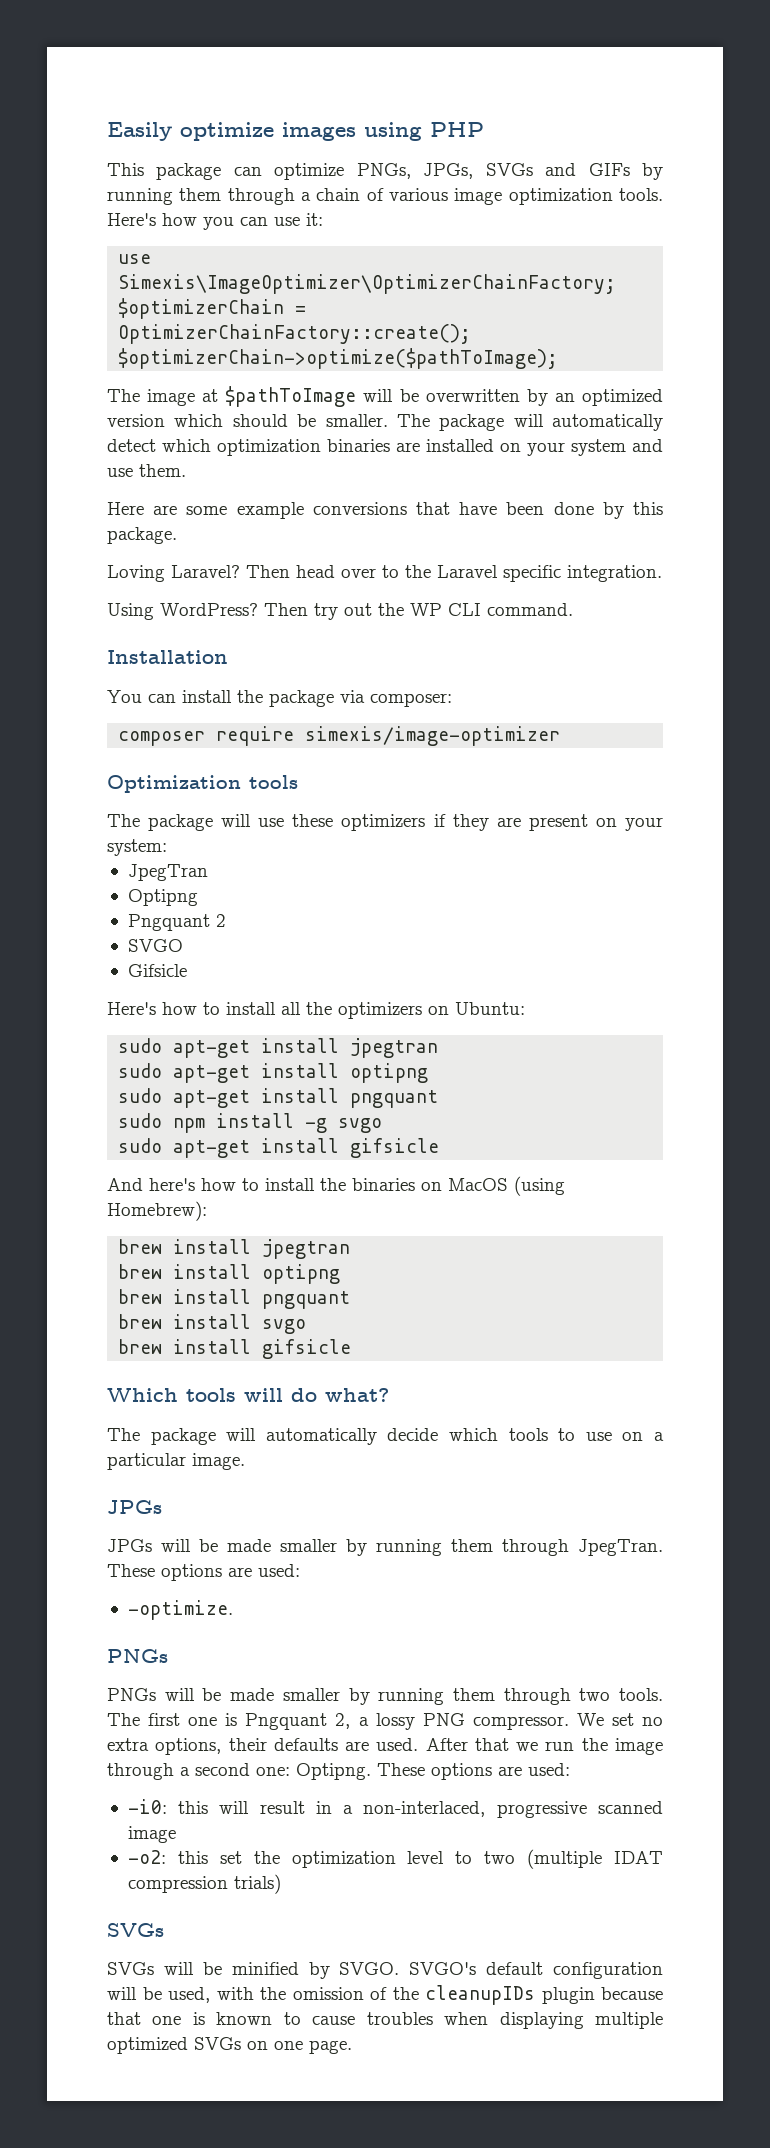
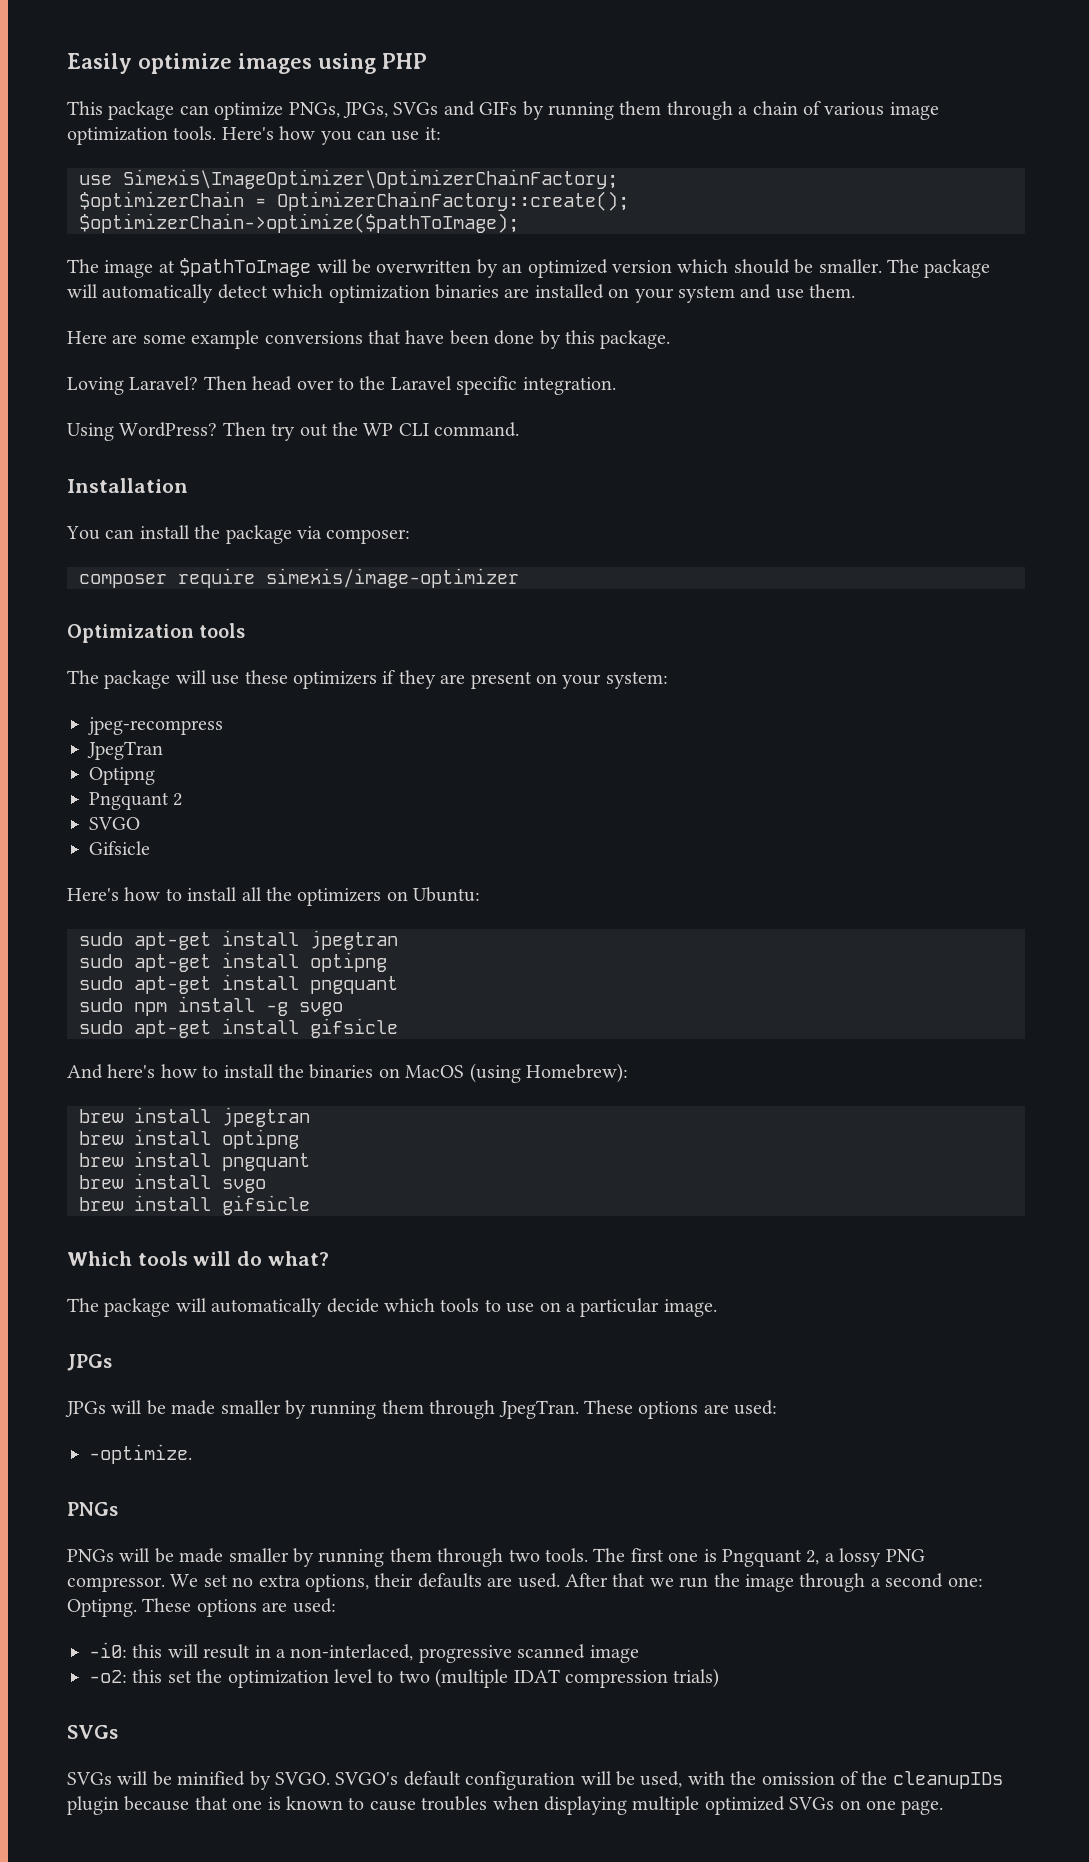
+ jpeg-recompress

